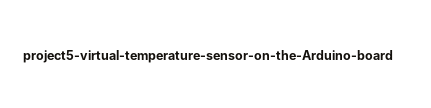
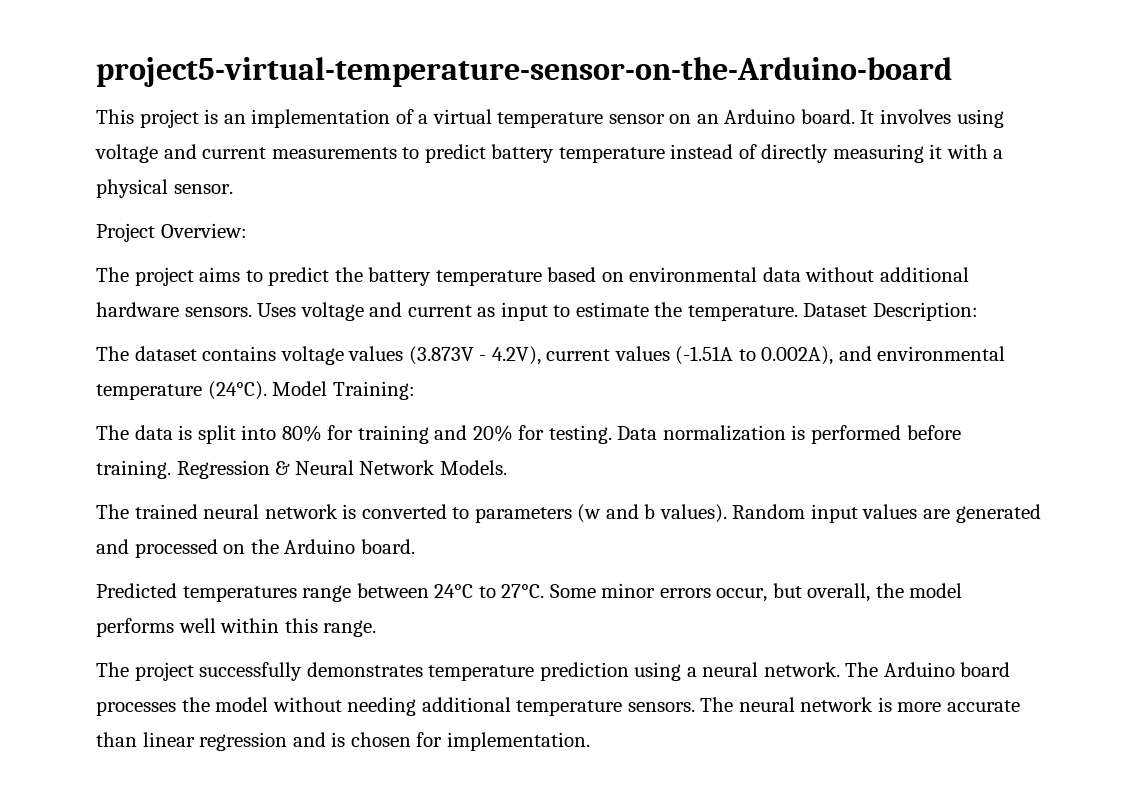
+ This project is an implementation of a virtual temperature sensor on an Arduino board. It involves using voltage and current measurements to predict battery temperature instead of directly measuring it with a physical sensor.
+ Project Overview:
+ The project aims to predict the battery temperature based on environmental data without additional hardware sensors. Uses voltage and current as input to estimate the temperature. Dataset Description:
+ The dataset contains voltage values (3.873V - 4.2V), current values (-1.51A to 0.002A), and environmental temperature (24°C). Model Training:
+ The data is split into 80% for training and 20% for testing. Data normalization is performed before training. Regression & Neural Network Models.
+ The trained neural network is converted to parameters (w and b values). Random input values are generated and processed on the Arduino board.
+ Predicted temperatures range between 24°C to 27°C. Some minor errors occur, but overall, the model performs well within this range.
+ The project successfully demonstrates temperature prediction using a neural network. The Arduino board processes the model without needing additional temperature sensors. The neural network is more accurate than linear regression and is chosen for implementation.

